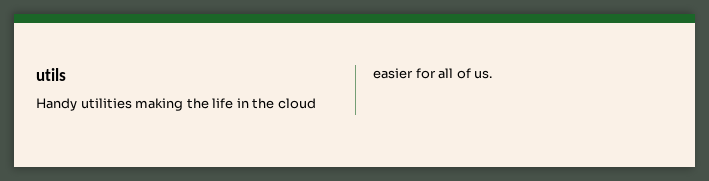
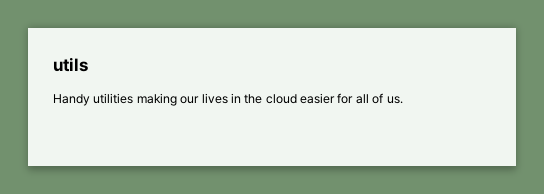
- Handy utilities making the life in the cloud easier for all of us.
+ Handy utilities making our lives in the cloud easier for all of us.

